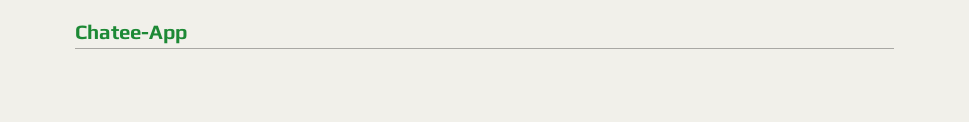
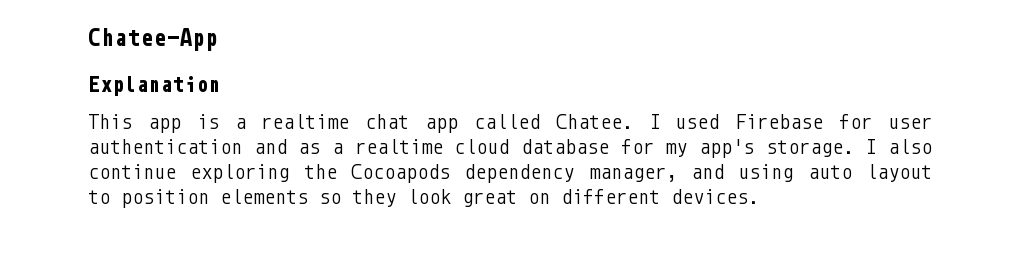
+ Explanation
+ This app is a realtime chat app called Chatee. I used Firebase for user authentication and as a realtime cloud database for my app's storage. I also continue exploring the Cocoapods dependency manager, and using auto layout to position elements so they look great on different devices.

